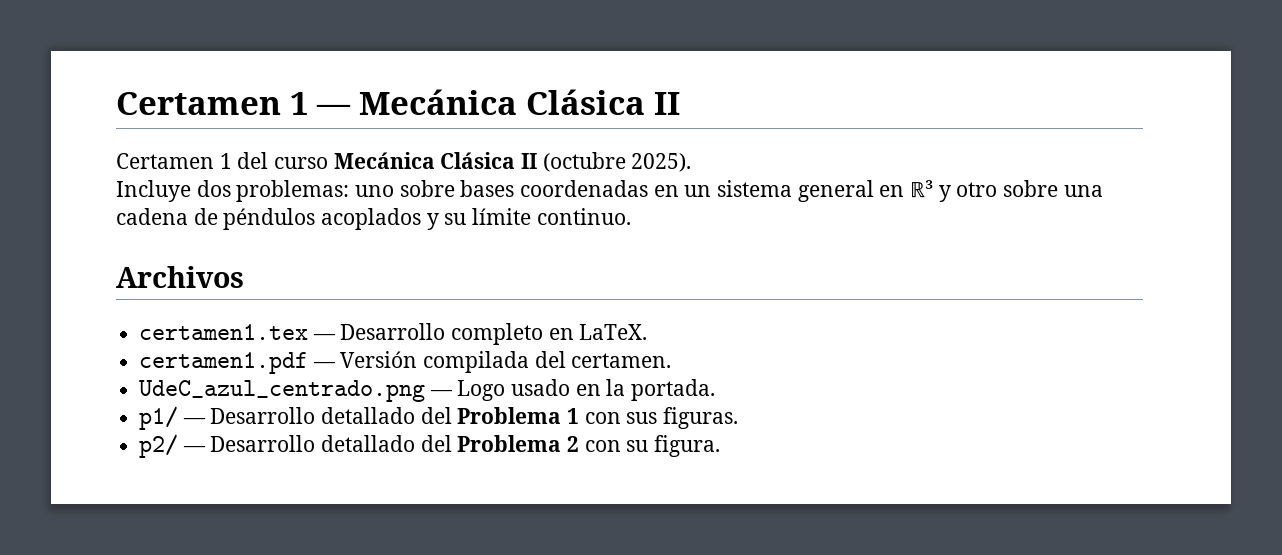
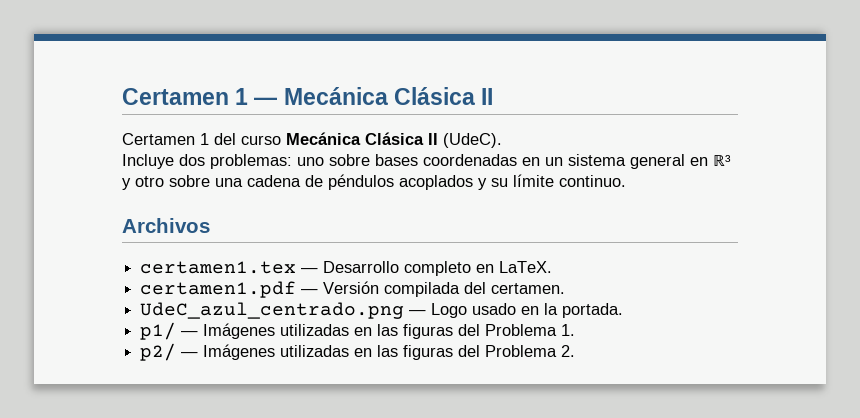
- Certamen 1 del curso Mecánica Clásica II (octubre 2025).
+ Certamen 1 del curso Mecánica Clásica II (UdeC).
- p1/ — Desarrollo detallado del Problema 1 con sus figuras.
- p2/ — Desarrollo detallado del Problema 2 con su figura.
+ p1/ — Imágenes utilizadas en las figuras del Problema 1.
+ p2/ — Imágenes utilizadas en las figuras del Problema 2.

